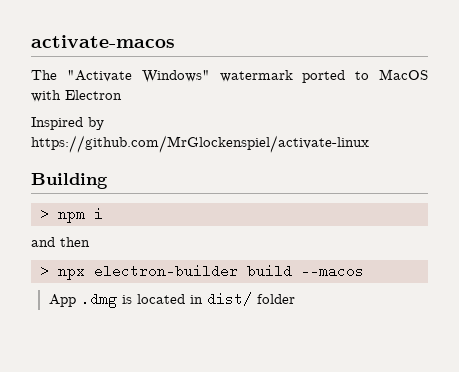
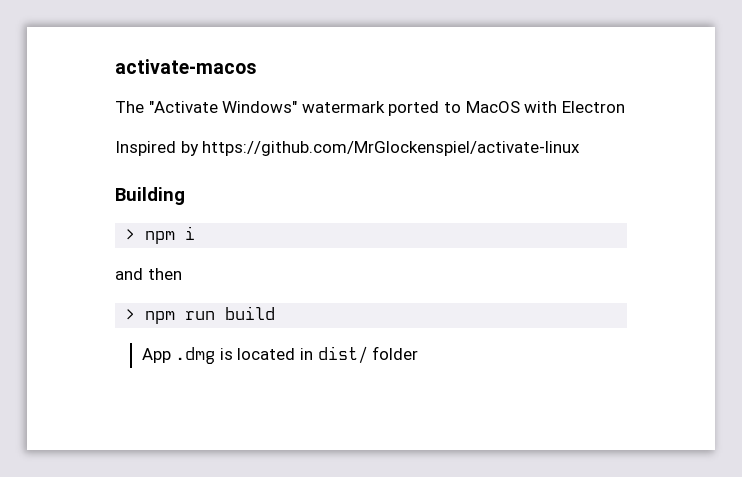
- > npx electron-builder build --macos
+ > npm run build

